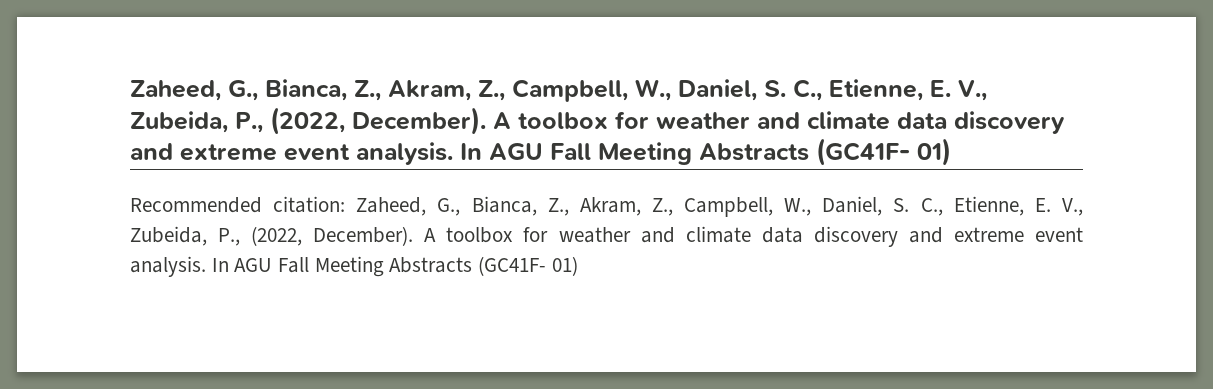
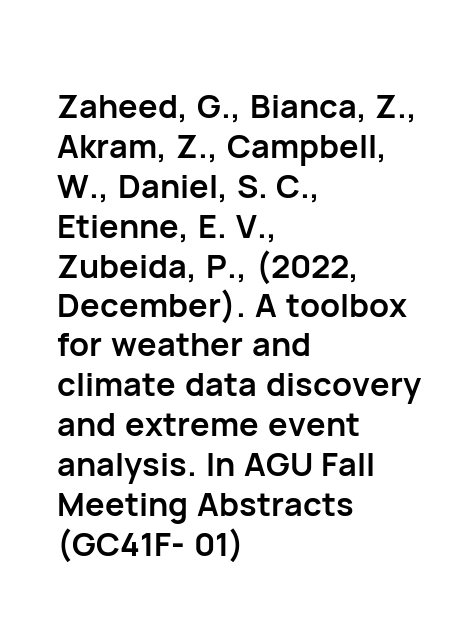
- Recommended citation: Zaheed, G., Bianca, Z., Akram, Z., Campbell, W., Daniel, S. C., Etienne, E. V., Zubeida, P., (2022, December). A toolbox for weather and climate data discovery and extreme event analysis. In AGU Fall Meeting Abstracts (GC41F- 01)

